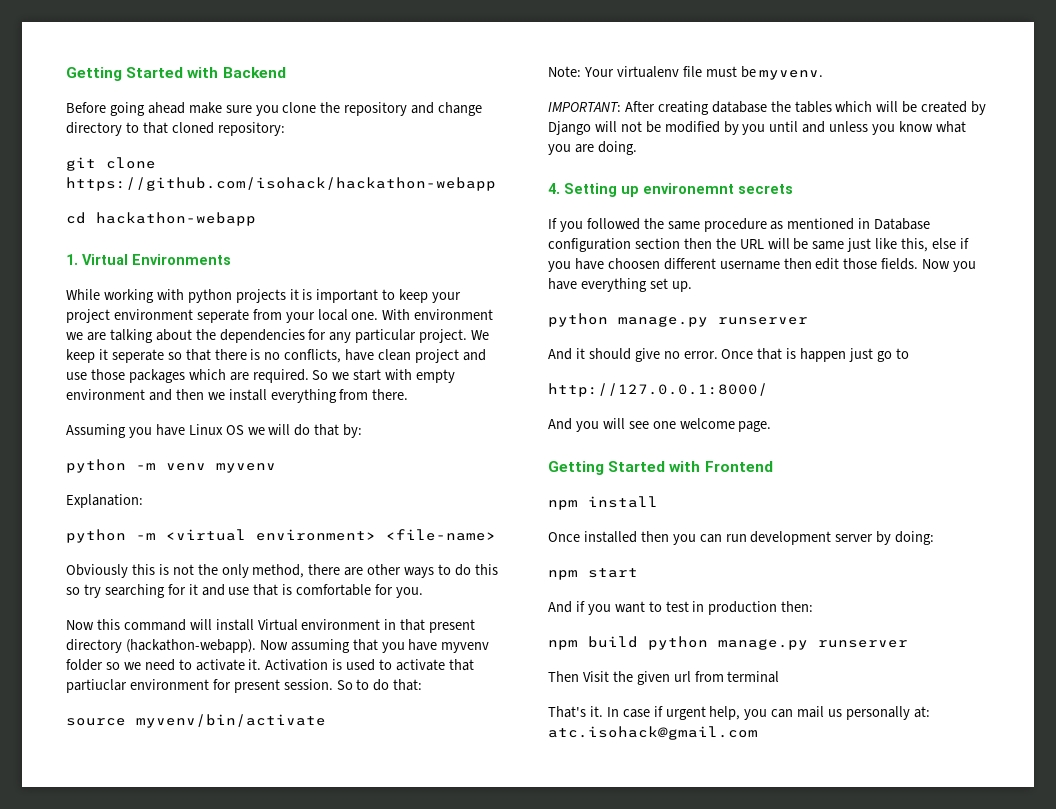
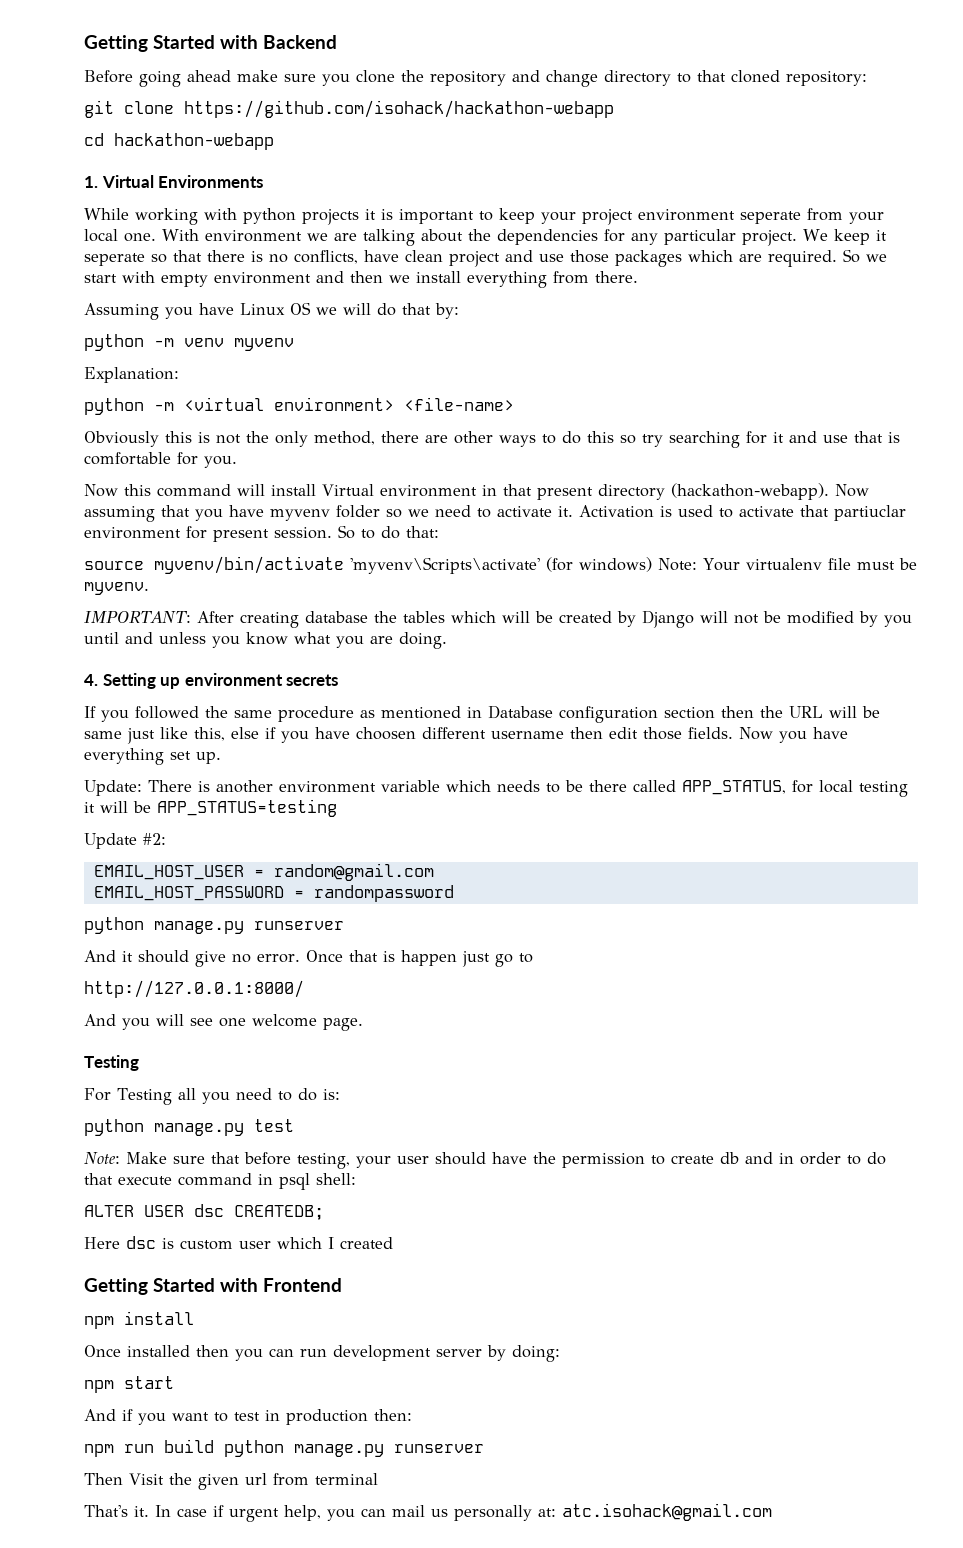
- source myvenv/bin/activate
- Note: Your virtualenv file must be myvenv.
+ source myvenv/bin/activate 'myvenv\Scripts\activate' (for windows) Note: Your virtualenv file must be myvenv.
- 4. Setting up environemnt secrets
+ 4. Setting up environment secrets
+ Update: There is another environment variable which needs to be there called APP_STATUS, for local testing it will be APP_STATUS=testing
+ Update #2:
+ EMAIL_HOST_USER = random@gmail.com
+ EMAIL_HOST_PASSWORD = randompassword
  And you will see one welcome page.
+ Testing
+ For Testing all you need to do is:
+ python manage.py test
+ Note: Make sure that before testing, your user should have the permission to create db and in order to do that execute command in psql shell:
+ ALTER USER dsc CREATEDB;
+ Here dsc is custom user which I created
- npm build python manage.py runserver
+ npm run build python manage.py runserver

